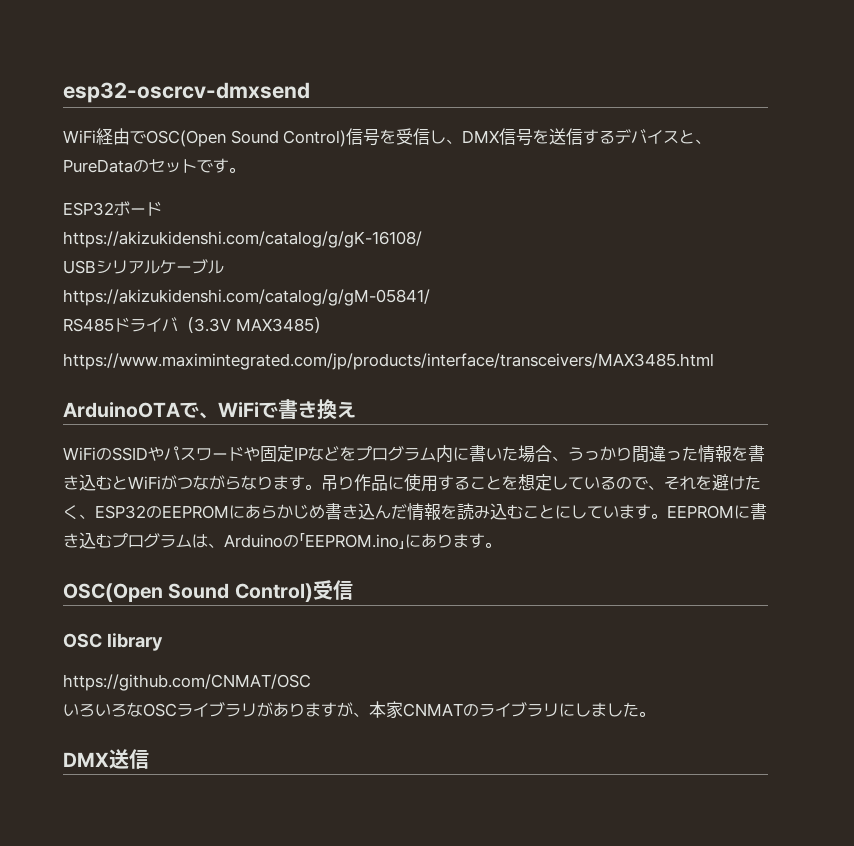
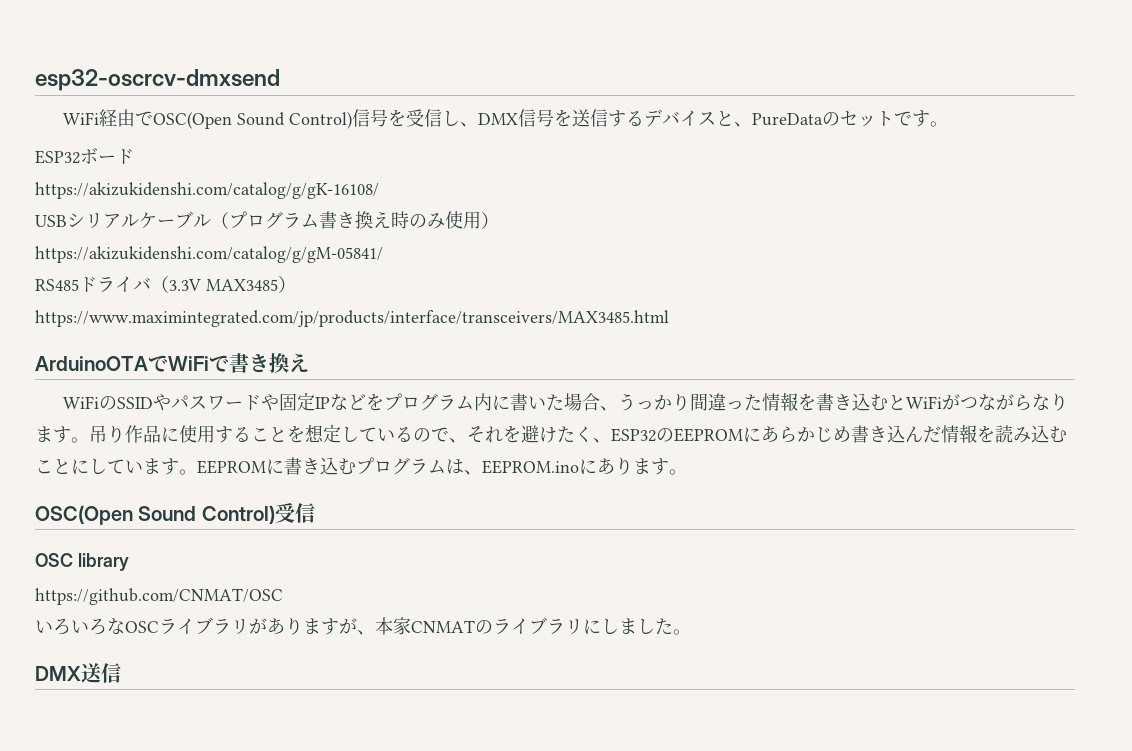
- USBシリアルケーブル
+ USBシリアルケーブル（プログラム書き換え時のみ使用）
- ArduinoOTAで、WiFiで書き換え
+ ArduinoOTAでWiFiで書き換え
- EEPROMに書き込むプログラムは、Arduinoの「EEPROM.ino」にあります。
+ EEPROMに書き込むプログラムは、EEPROM.inoにあります。

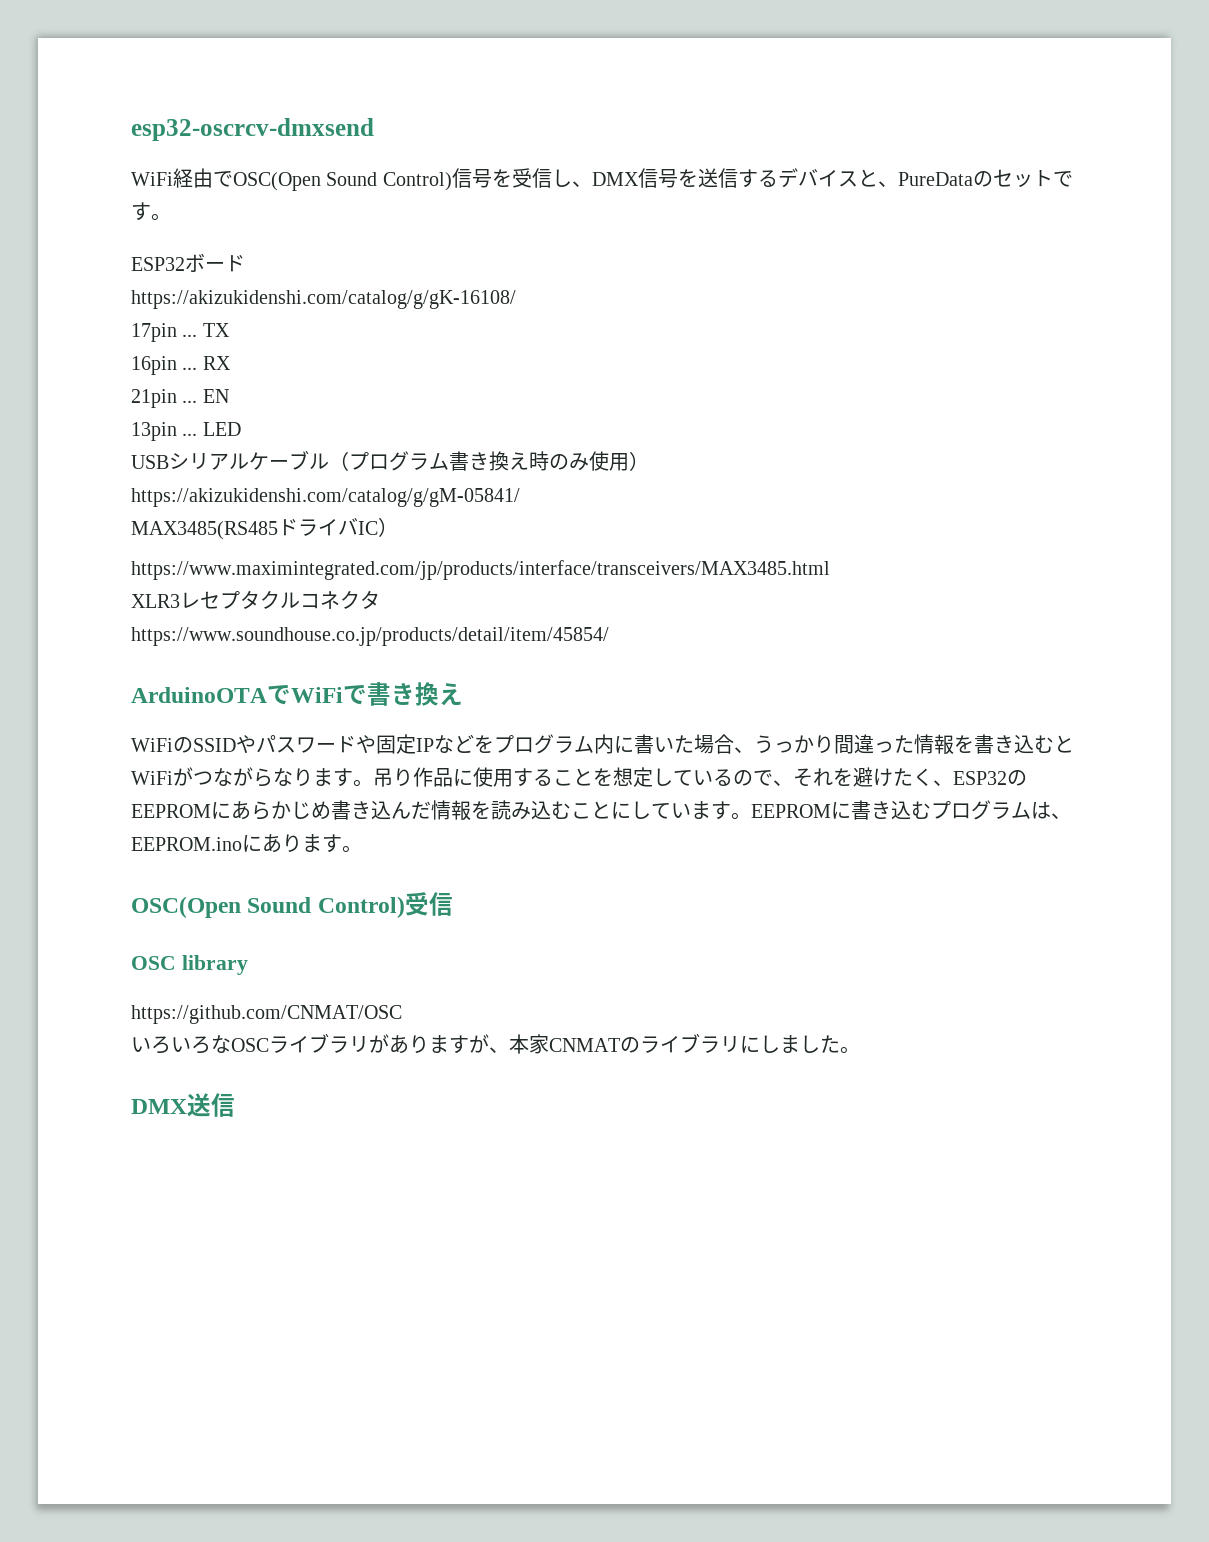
+ 17pin ... TX
+ 16pin ... RX
+ 21pin ... EN
+ 13pin ... LED
- RS485ドライバ（3.3V MAX3485）
+ MAX3485(RS485ドライバIC）
+ XLR3レセプタクルコネクタ
+ https://www.soundhouse.co.jp/products/detail/item/45854/

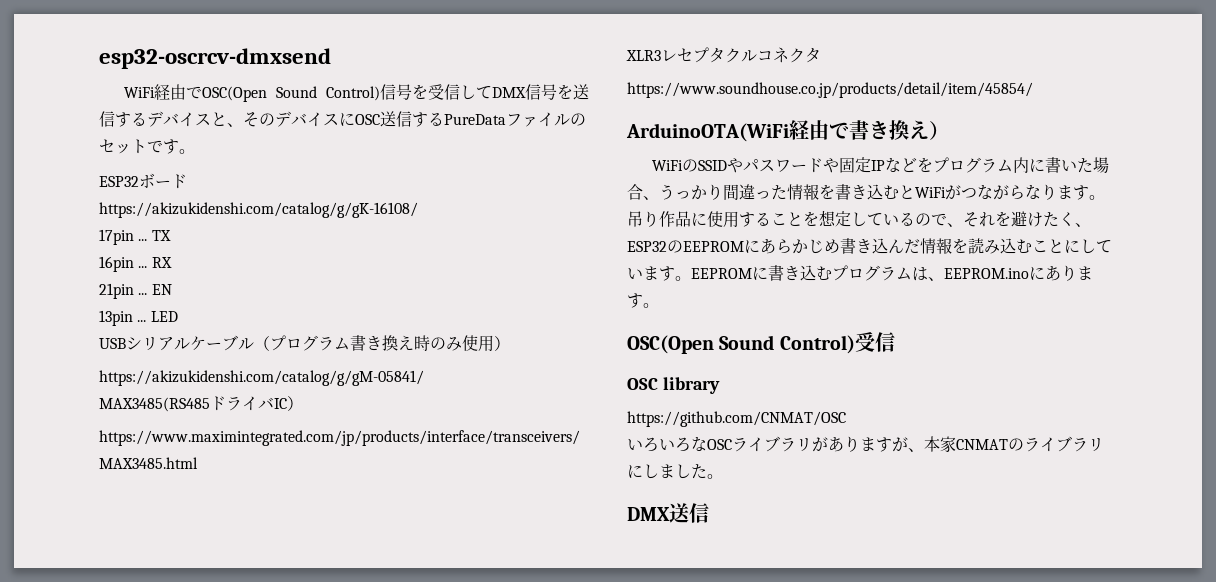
- WiFi経由でOSC(Open Sound Control)信号を受信し、DMX信号を送信するデバイスと、PureDataのセットです。
+ WiFi経由でOSC(Open Sound Control)信号を受信してDMX信号を送信するデバイスと、そのデバイスにOSC送信するPureDataファイルのセットです。
- ArduinoOTAでWiFiで書き換え
+ ArduinoOTA(WiFi経由で書き換え）

